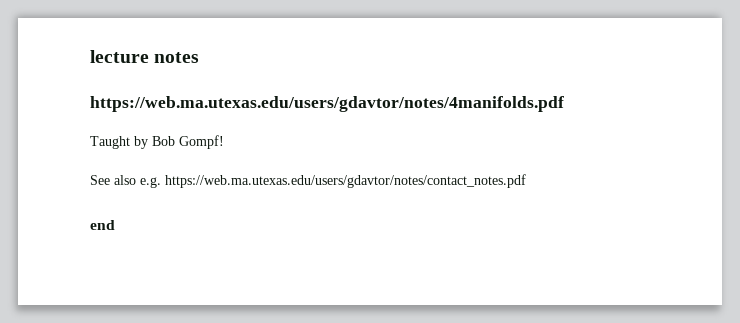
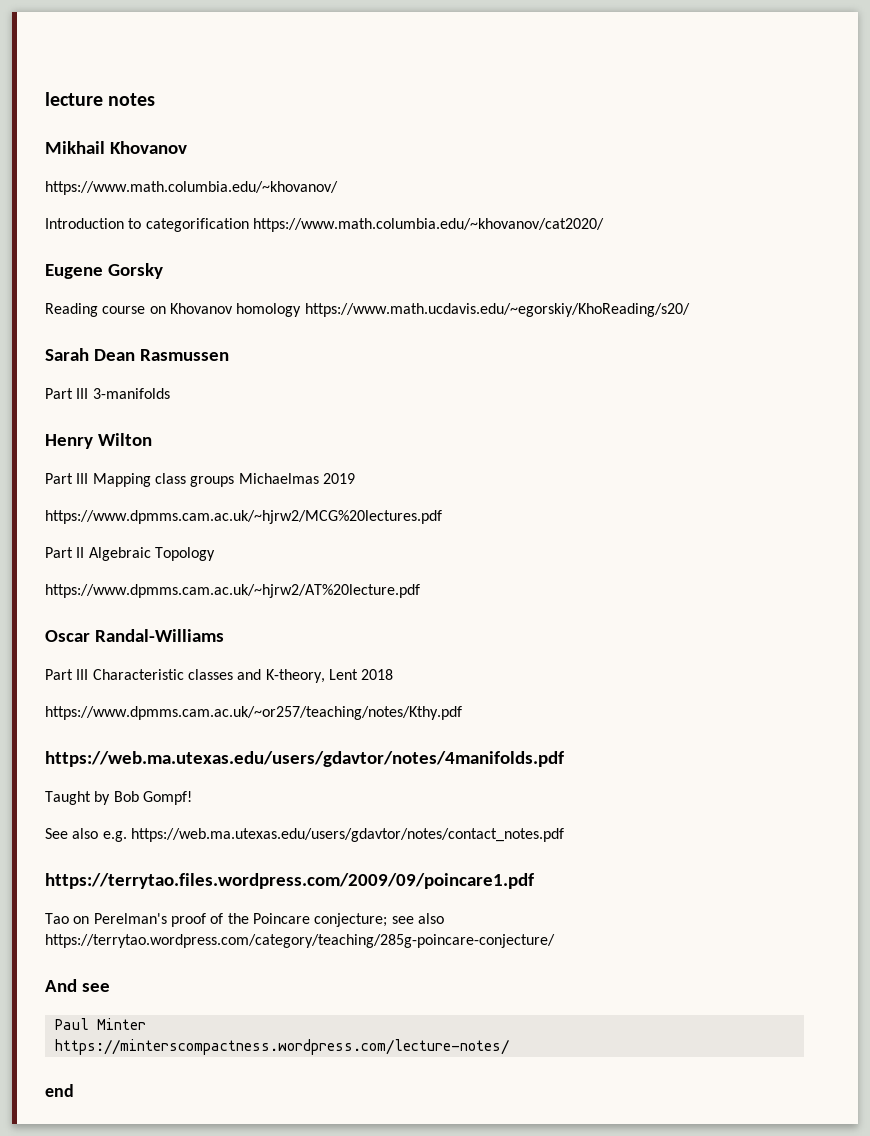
+ Mikhail Khovanov
+ https://www.math.columbia.edu/~khovanov/
+ Introduction to categorification https://www.math.columbia.edu/~khovanov/cat2020/
+ Eugene Gorsky
+ Reading course on Khovanov homology https://www.math.ucdavis.edu/~egorskiy/KhoReading/s20/
+ Sarah Dean Rasmussen
+ Part III 3-manifolds
+ Henry Wilton
+ Part III Mapping class groups Michaelmas 2019
+ https://www.dpmms.cam.ac.uk/~hjrw2/MCG%20lectures.pdf
+ Part II Algebraic Topology
+ https://www.dpmms.cam.ac.uk/~hjrw2/AT%20lecture.pdf
+ Oscar Randal-Williams
+ Part III Characteristic classes and K-theory, Lent 2018
+ https://www.dpmms.cam.ac.uk/~or257/teaching/notes/Kthy.pdf
+ https://terrytao.files.wordpress.com/2009/09/poincare1.pdf
+ Tao on Perelman's proof of the Poincare conjecture; see also https://terrytao.wordpress.com/category/teaching/285g-poincare-conjecture/
+ And see
+ Paul Minter
+ https://minterscompactness.wordpress.com/lecture-notes/

